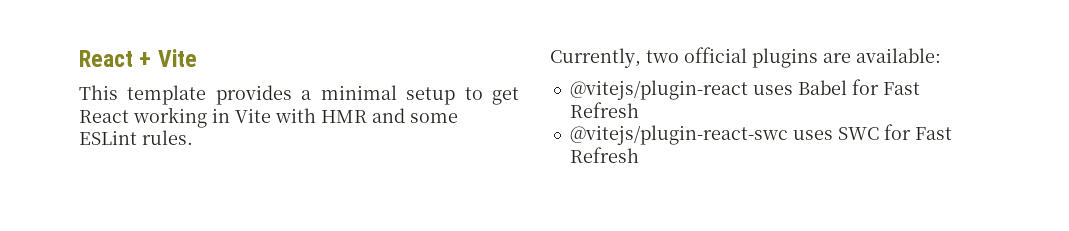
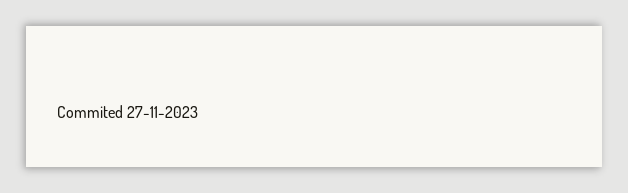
- React + Vite
- This template provides a minimal setup to get React working in Vite with HMR and some ESLint rules.
- Currently, two official plugins are available:
- @vitejs/plugin-react uses Babel for Fast Refresh
- @vitejs/plugin-react-swc uses SWC for Fast Refresh
+ Commited 27-11-2023

